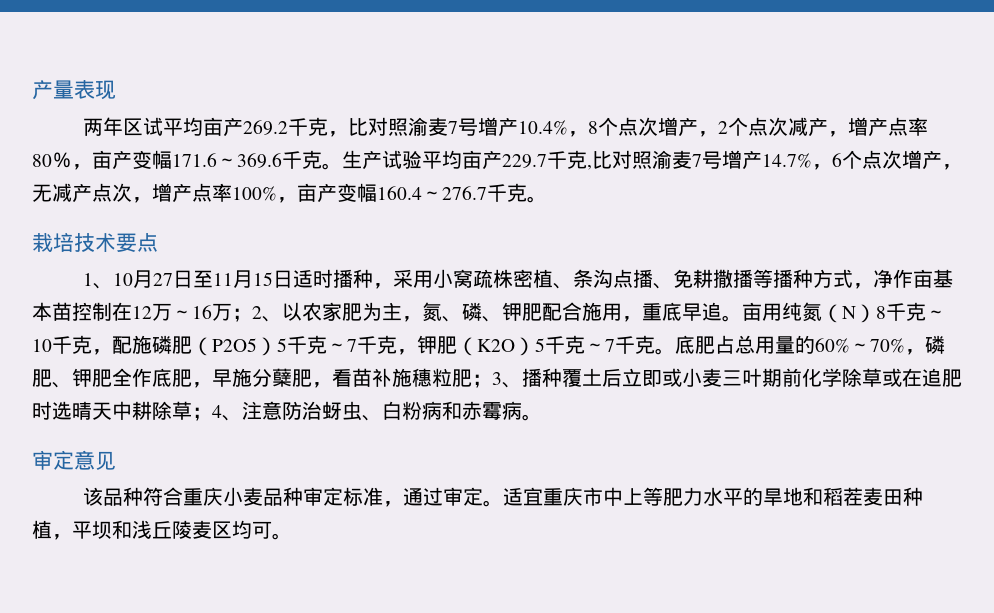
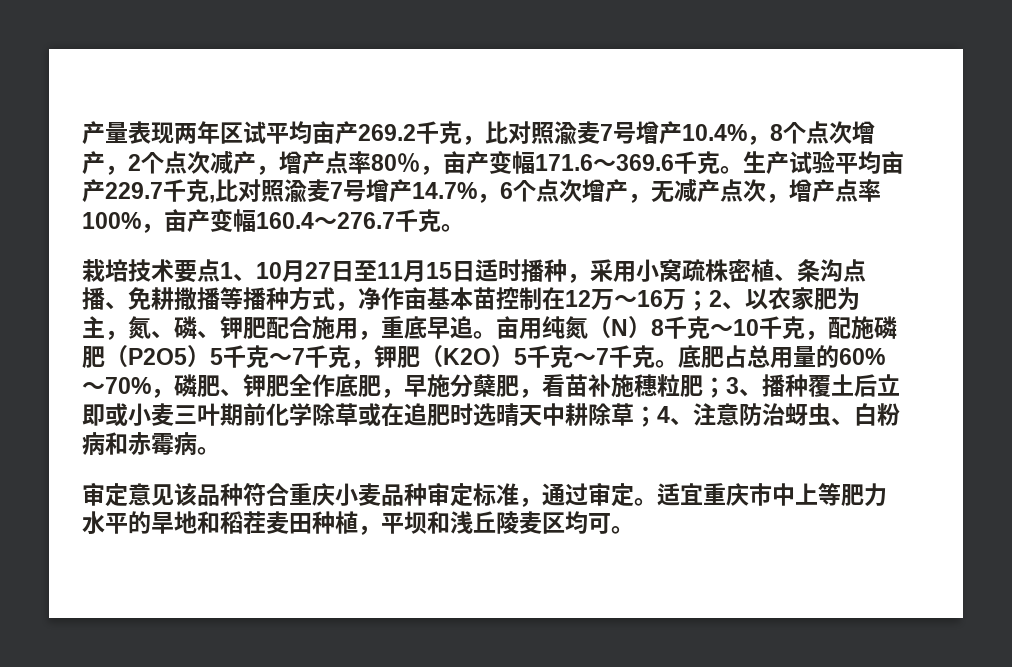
- 产量表现
- 两年区试平均亩产269.2千克，比对照渝麦7号增产10.4%，8个点次增产，2个点次减产，增产点率80％，亩产变幅171.6～369.6千克。
+ 产量表现两年区试平均亩产269.2千克，比对照渝麦7号增产10.4%，8个点次增产，2个点次减产，增产点率80％，亩产变幅171.6～369.6千克。
- 栽培技术要点
- 1、10月27日至11月15日适时播种，采用小窝疏株密植、条沟点播、免耕撒播等播种方式，净作亩基本苗控制在12万～16万；2、以农家肥为主，氮、磷、钾肥配合施用，重底早追。
+ 栽培技术要点1、10月27日至11月15日适时播种，采用小窝疏株密植、条沟点播、免耕撒播等播种方式，净作亩基本苗控制在12万～16万；2、以农家肥为主，氮、磷、钾肥配合施用，重底早追。
- 审定意见
- 该品种符合重庆小麦品种审定标准，通过审定。
+ 审定意见该品种符合重庆小麦品种审定标准，通过审定。

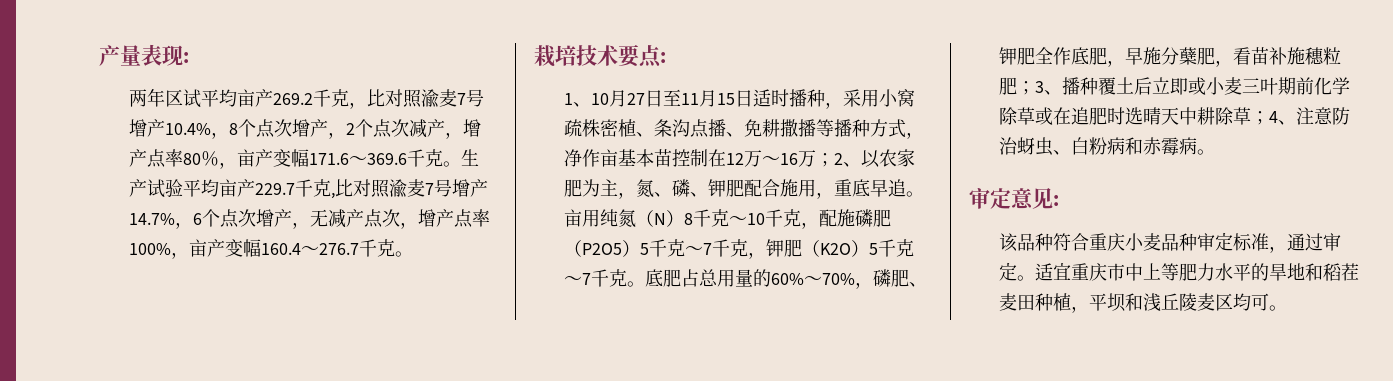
- 产量表现两年区试平均亩产269.2千克，比对照渝麦7号增产10.4%，8个点次增产，2个点次减产，增产点率80％，亩产变幅171.6～369.6千克。
+ 产量表现:
+ 两年区试平均亩产269.2千克，比对照渝麦7号增产10.4%，8个点次增产，2个点次减产，增产点率80％，亩产变幅171.6～369.6千克。
- 栽培技术要点1、10月27日至11月15日适时播种，采用小窝疏株密植、条沟点播、免耕撒播等播种方式，净作亩基本苗控制在12万～16万；2、以农家肥为主，氮、磷、钾肥配合施用，重底早追。
+ 栽培技术要点:
+ 1、10月27日至11月15日适时播种，采用小窝疏株密植、条沟点播、免耕撒播等播种方式，净作亩基本苗控制在12万～16万；2、以农家肥为主，氮、磷、钾肥配合施用，重底早追。
- 审定意见该品种符合重庆小麦品种审定标准，通过审定。
+ 审定意见:
+ 该品种符合重庆小麦品种审定标准，通过审定。

